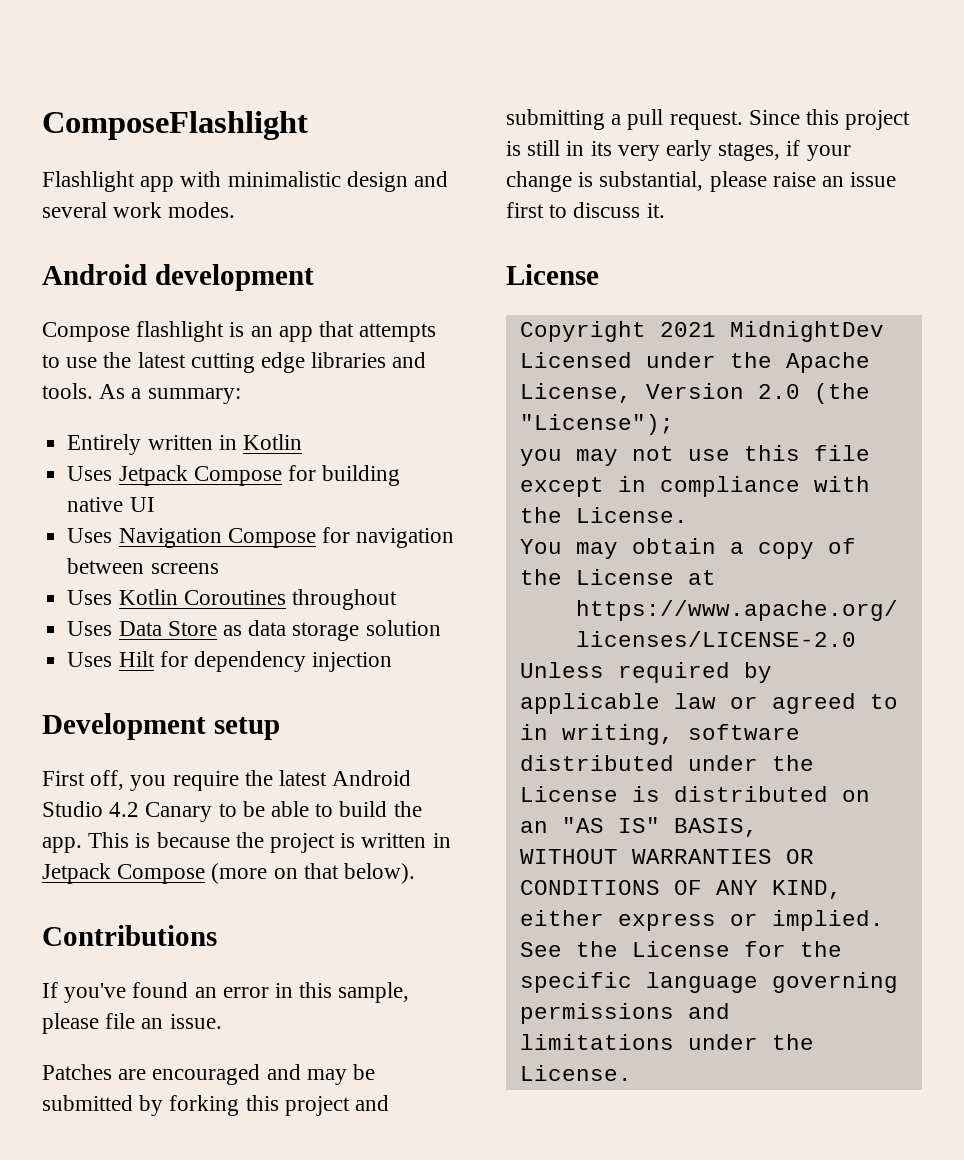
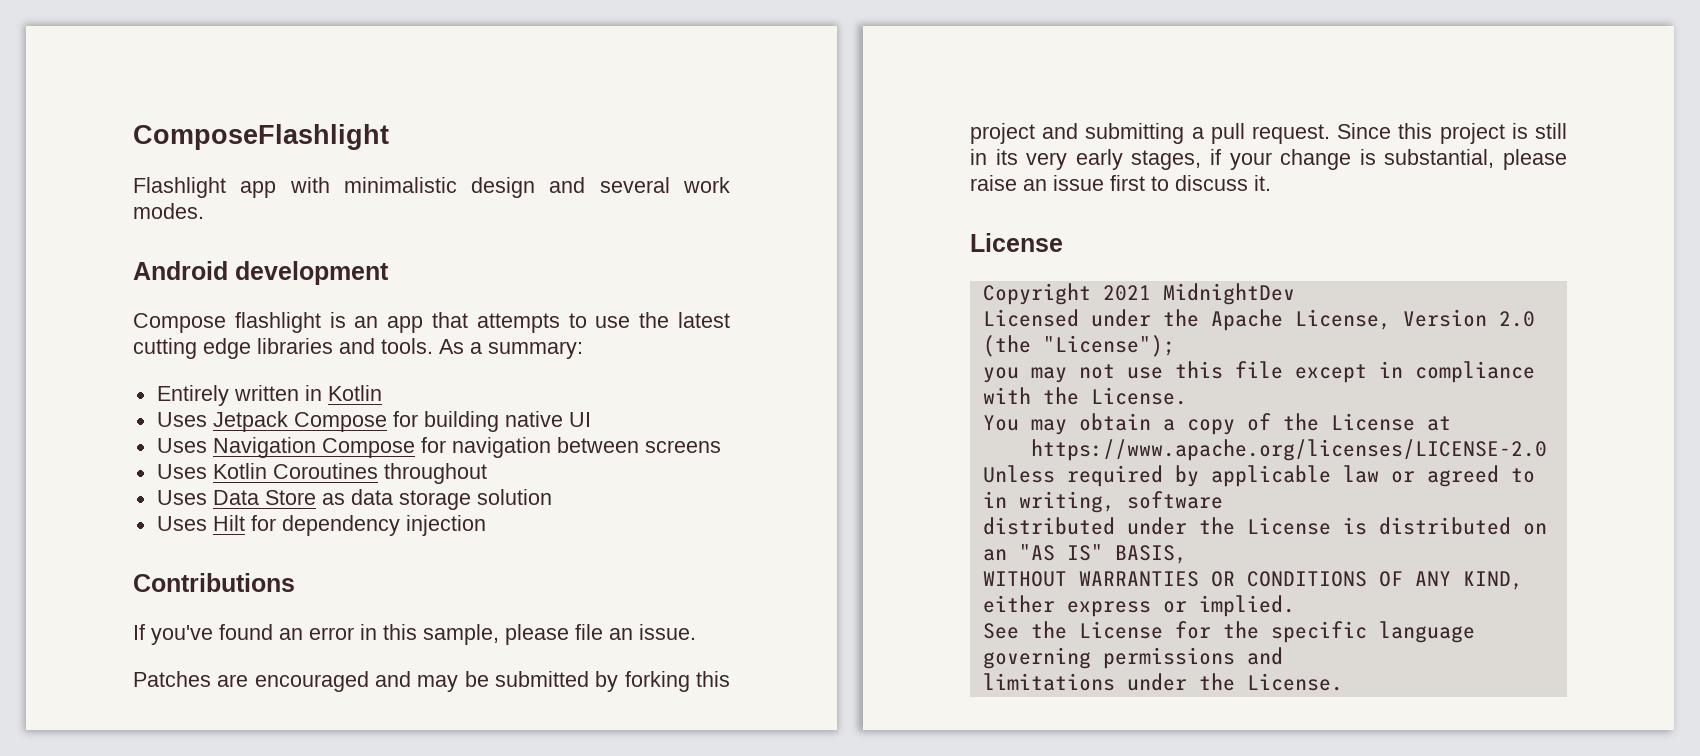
- Development setup
- First off, you require the latest Android Studio 4.2 Canary to be able to build the app. This is because the project is written in Jetpack Compose (more on that below).

